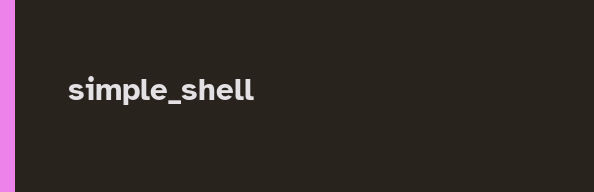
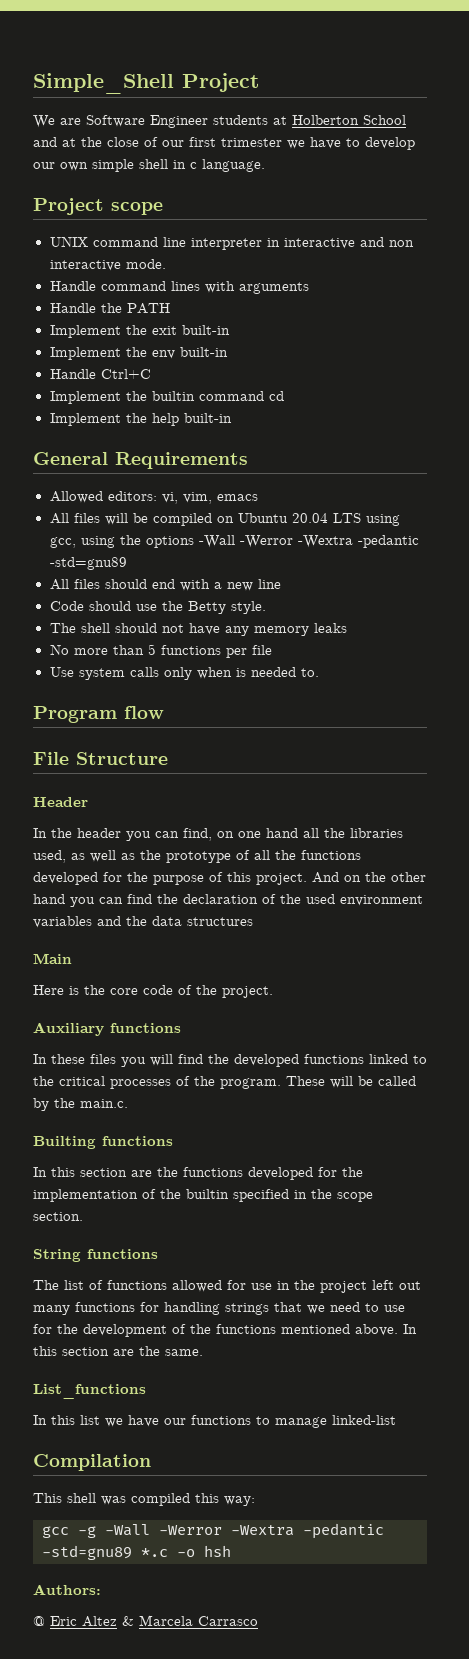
- simple_shell
+ Simple_Shell Project
+ We are Software Engineer students at Holberton School and at the close of our first trimester we have to develop our own simple shell in c language.
+ Project scope
+ UNIX command line interpreter in interactive and non interactive mode.
+ Handle command lines with arguments
+ Handle the PATH
+ Implement the exit built-in
+ Implement the env built-in
+ Handle Ctrl+C
+ Implement the builtin command cd
+ Implement the help built-in
+ General Requirements
+ Allowed editors: vi, vim, emacs
+ All files will be compiled on Ubuntu 20.04 LTS using gcc, using the options -Wall -Werror -Wextra -pedantic -std=gnu89
+ All files should end with a new line
+ Code should use the Betty style.
+ The shell should not have any memory leaks
+ No more than 5 functions per file
+ Use system calls only when is needed to.
+ Program flow
+ File Structure
+ Header
+ In the header you can find, on one hand all the libraries used, as well as the prototype of all the functions developed for the purpose of this project. And on the other hand you can find the declaration of the used environment variables and the data structures
+ Main
+ Here is the core code of the project.
+ Auxiliary functions
+ In these files you will find the developed functions linked to the critical processes of the program. These will be called by the main.c.
+ Builting functions
+ In this section are the functions developed for the implementation of the builtin specified in the scope section.
+ String functions
+ The list of functions allowed for use in the project left out many functions for handling strings that we need to use for the development of the functions mentioned above. In this section are the same.
+ List_functions
+ In this list we have our functions to manage linked-list
+ Compilation
+ This shell was compiled this way:
+ gcc -g -Wall -Werror -Wextra -pedantic -std=gnu89 *.c -o hsh
+ Authors:
+ @ Eric Altez & Marcela Carrasco

